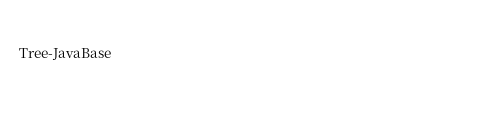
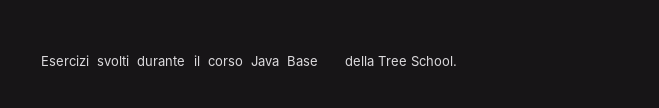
- Tree-JavaBase
+ Esercizi svolti durante il corso Java Base della Tree School.

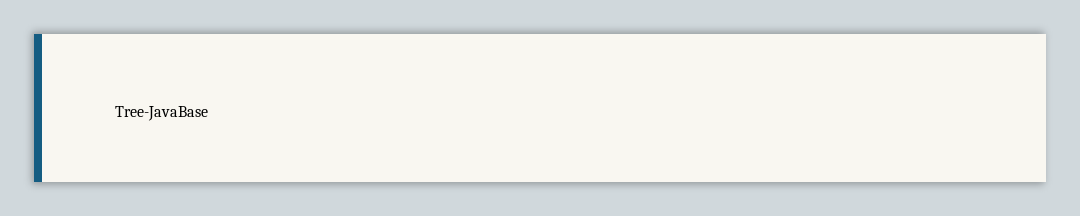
- Esercizi svolti durante il corso Java Base della Tree School.
+ Tree-JavaBase

